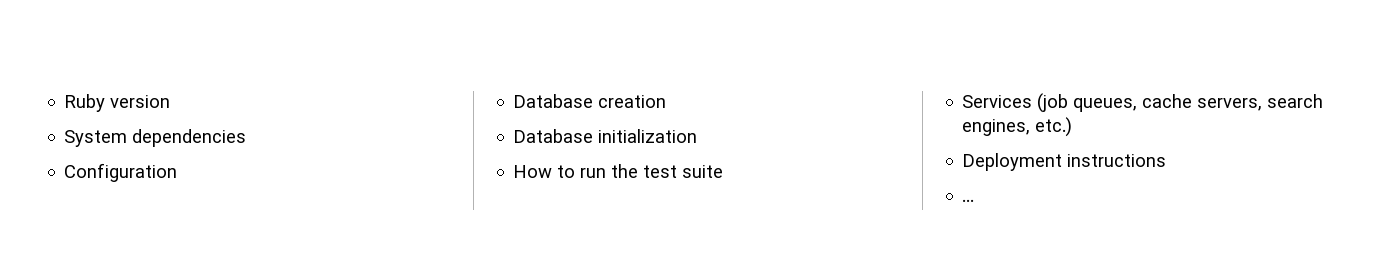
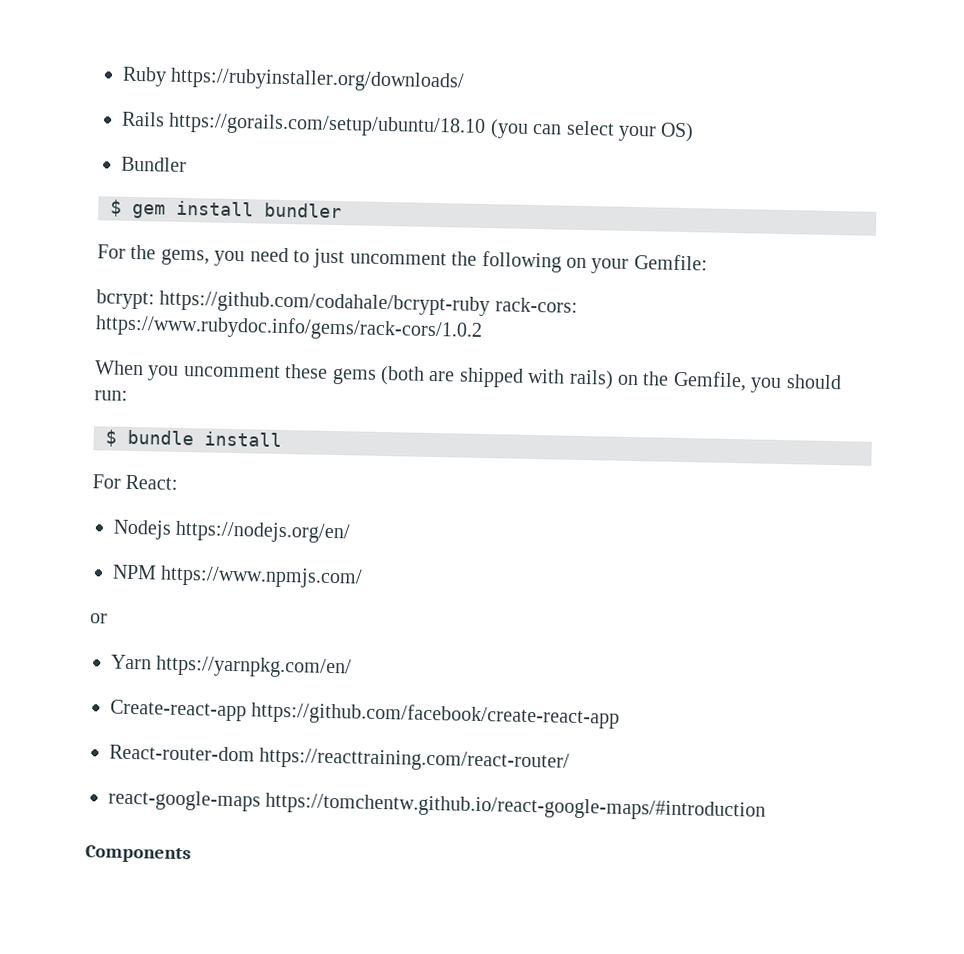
- Ruby version
- System dependencies
- Configuration
- Database creation
- Database initialization
- How to run the test suite
- Services (job queues, cache servers, search engines, etc.)
- Deployment instructions
- ...
+ Ruby https://rubyinstaller.org/downloads/
+ Rails https://gorails.com/setup/ubuntu/18.10 (you can select your OS)
+ Bundler
+ $ gem install bundler
+ For the gems, you need to just uncomment the following on your Gemfile:
+ bcrypt: https://github.com/codahale/bcrypt-ruby rack-cors: https://www.rubydoc.info/gems/rack-cors/1.0.2
+ When you uncomment these gems (both are shipped with rails) on the Gemfile, you should run:
+ $ bundle install
+ For React:
+ Nodejs https://nodejs.org/en/
+ NPM https://www.npmjs.com/
+ or
+ Yarn https://yarnpkg.com/en/
+ Create-react-app https://github.com/facebook/create-react-app
+ React-router-dom https://reacttraining.com/react-router/
+ react-google-maps https://tomchentw.github.io/react-google-maps/#introduction
+ Components

